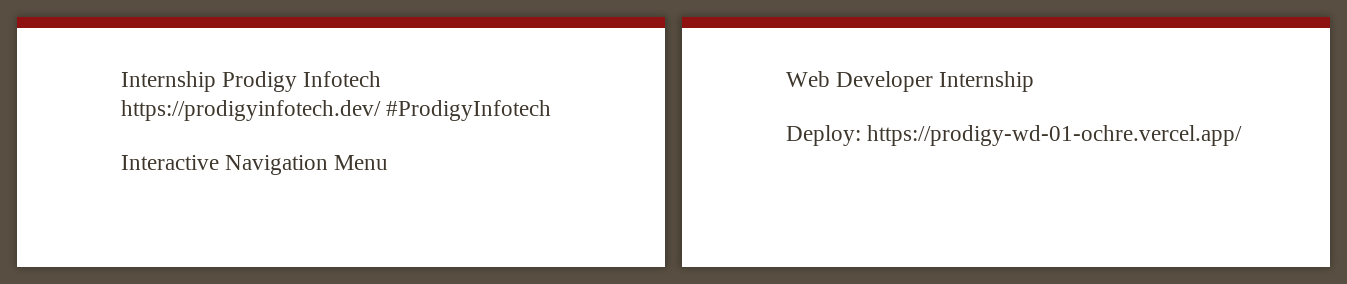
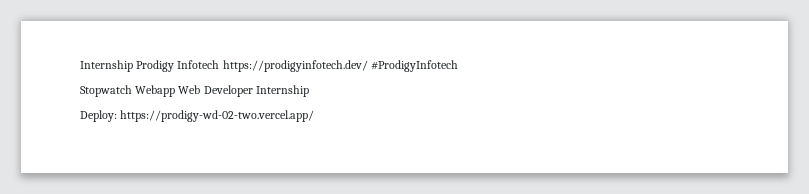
- Interactive Navigation Menu
- Web Developer Internship
+ Stopwatch Webapp Web Developer Internship
- Deploy: https://prodigy-wd-01-ochre.vercel.app/
+ Deploy: https://prodigy-wd-02-two.vercel.app/

